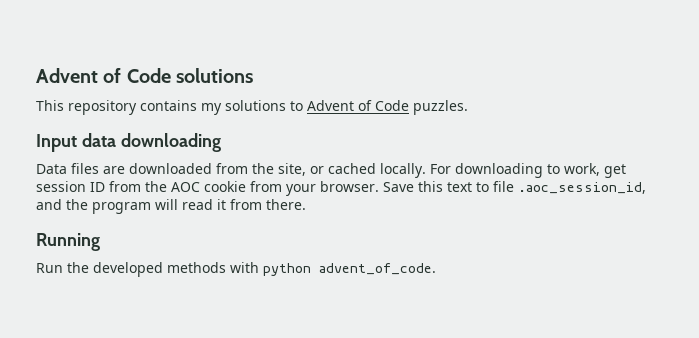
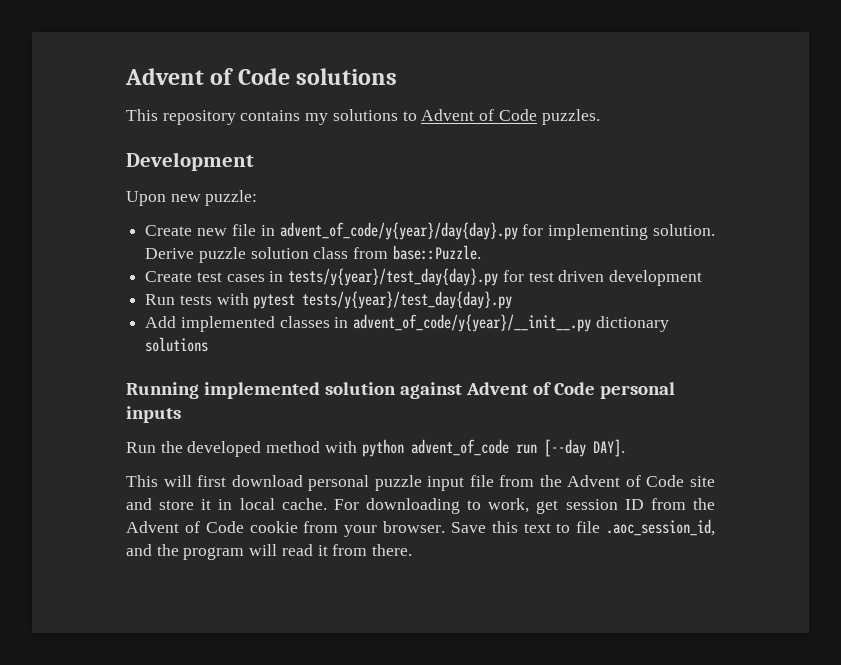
- Input data downloading
- Data files are downloaded from the site, or cached locally.
+ Development
+ Upon new puzzle:
+ Create new file in advent_of_code/y{year}/day{day}.py for implementing solution. Derive puzzle solution class from base::Puzzle.
+ Create test cases in tests/y{year}/test_day{day}.py for test driven development
+ Run tests with pytest tests/y{year}/test_day{day}.py
+ Add implemented classes in advent_of_code/y{year}/__init__.py dictionary solutions
+ Running implemented solution against Advent of Code personal inputs
+ Run the developed method with python advent_of_code run [--day DAY].
+ This will first download personal puzzle input file from the Advent of Code site and store it in local cache.
- For downloading to work, get session ID from the AOC cookie from your browser.
+ For downloading to work, get session ID from the Advent of Code cookie from your browser.
- Running
- Run the developed methods with python advent_of_code.

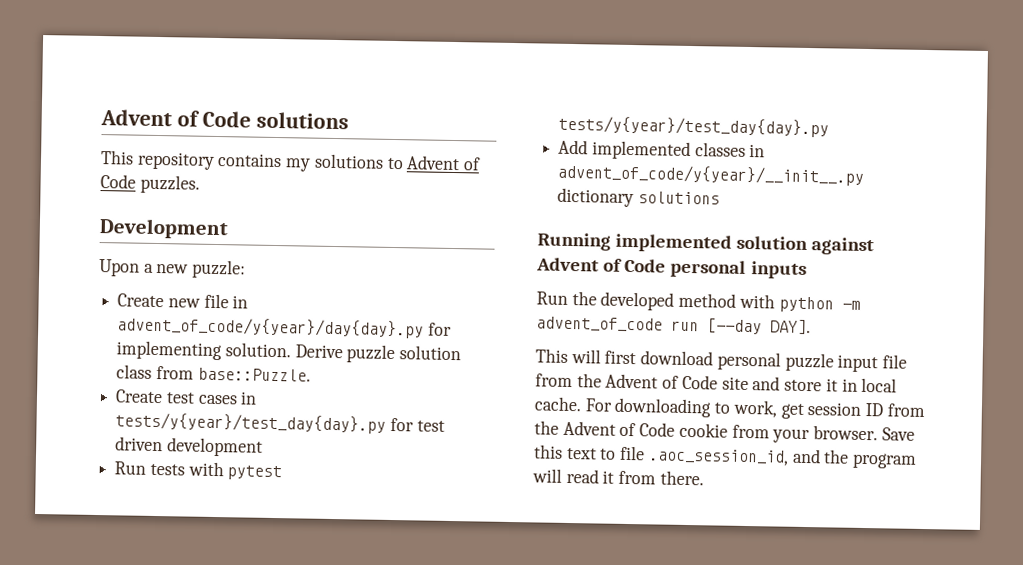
- Upon new puzzle:
+ Upon a new puzzle:
- Run the developed method with python advent_of_code run [--day DAY].
+ Run the developed method with python -m advent_of_code run [--day DAY].

